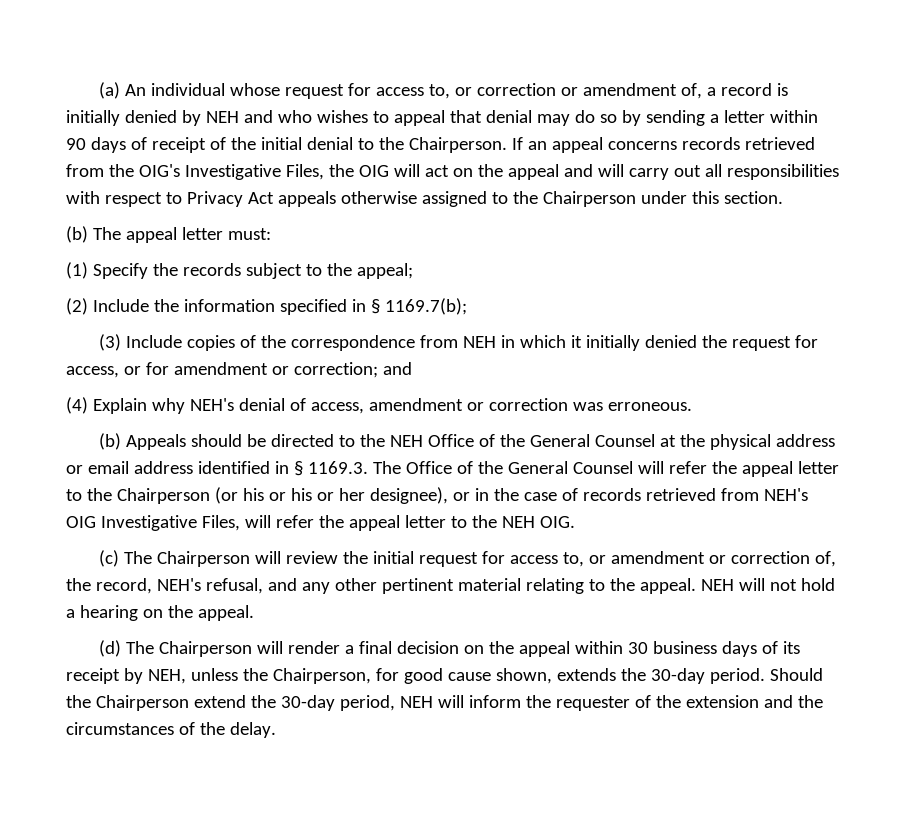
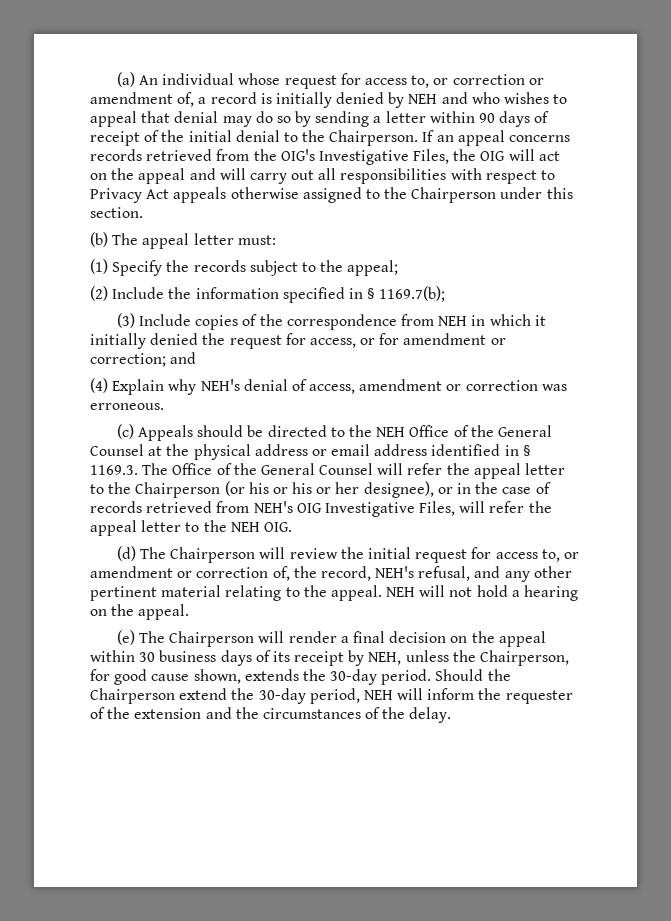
- (b) Appeals should be directed to the NEH Office of the General Counsel at the physical address or email address identified in § 1169.3. The Office of the General Counsel will refer the appeal letter to the Chairperson (or his or his or her designee), or in the case of records retrieved from NEH's OIG Investigative Files, will refer the appeal letter to the NEH OIG.
+ (c) Appeals should be directed to the NEH Office of the General Counsel at the physical address or email address identified in § 1169.3. The Office of the General Counsel will refer the appeal letter to the Chairperson (or his or his or her designee), or in the case of records retrieved from NEH's OIG Investigative Files, will refer the appeal letter to the NEH OIG.
- (c) The Chairperson will review the initial request for access to, or amendment or correction of, the record, NEH's refusal, and any other pertinent material relating to the appeal.
+ (d) The Chairperson will review the initial request for access to, or amendment or correction of, the record, NEH's refusal, and any other pertinent material relating to the appeal.
- (d) The Chairperson will render a final decision on the appeal within 30 business days of its receipt by NEH, unless the Chairperson, for good cause shown, extends the 30-day period.
+ (e) The Chairperson will render a final decision on the appeal within 30 business days of its receipt by NEH, unless the Chairperson, for good cause shown, extends the 30-day period.

